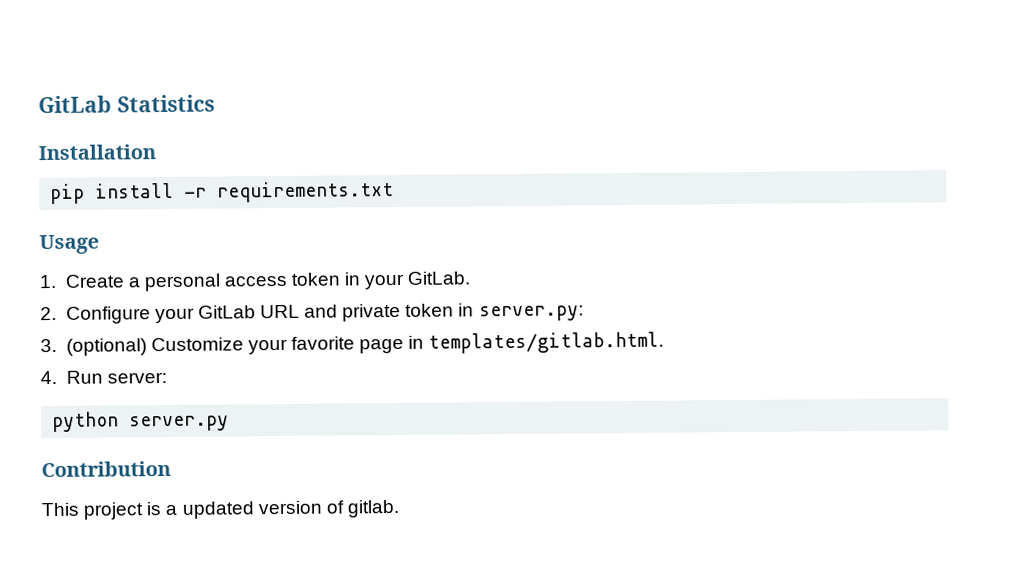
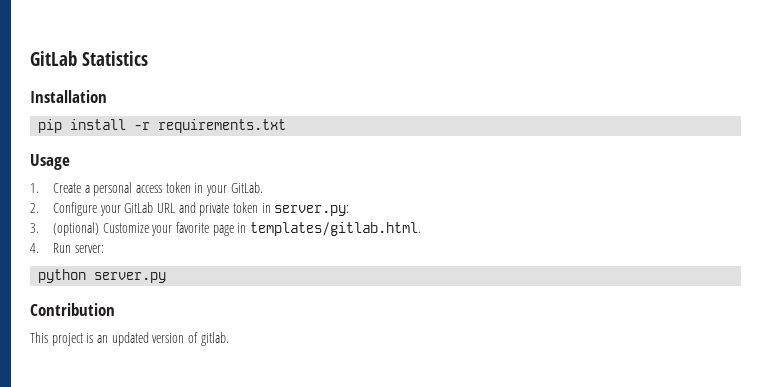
- This project is a updated version of gitlab.
+ This project is an updated version of gitlab.

